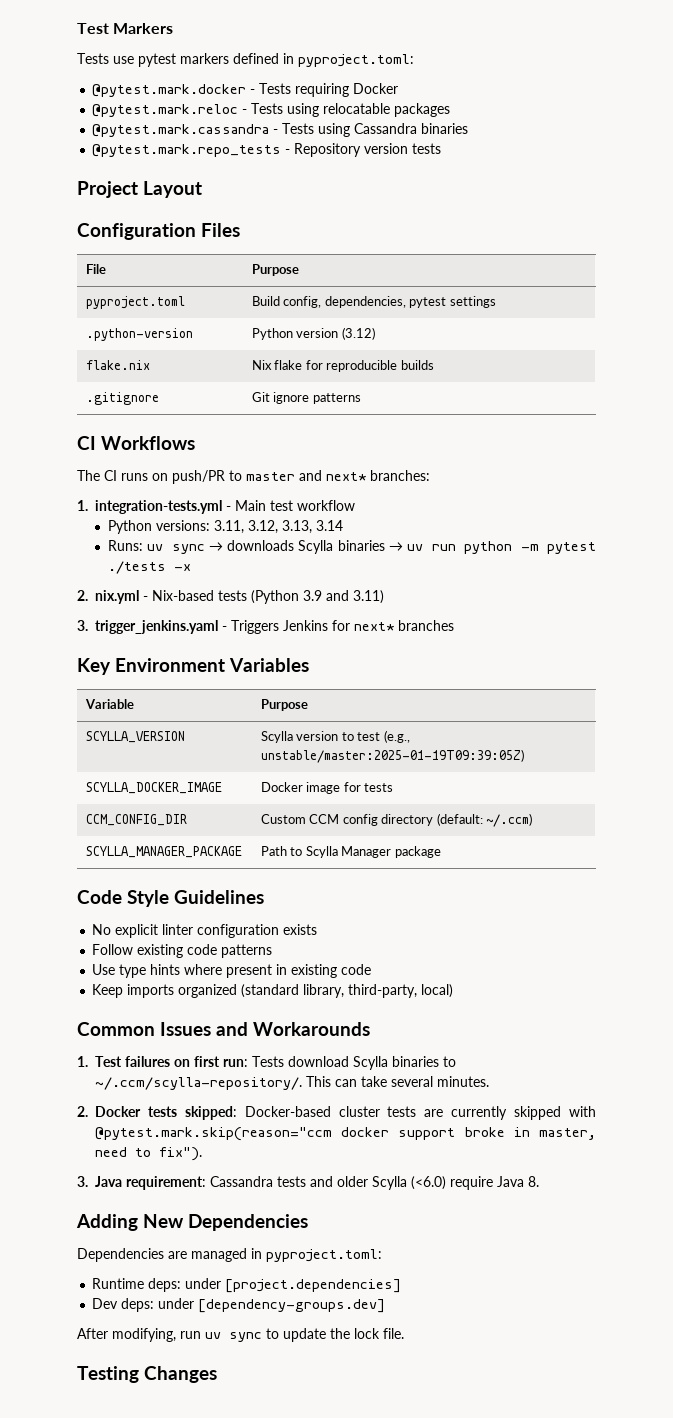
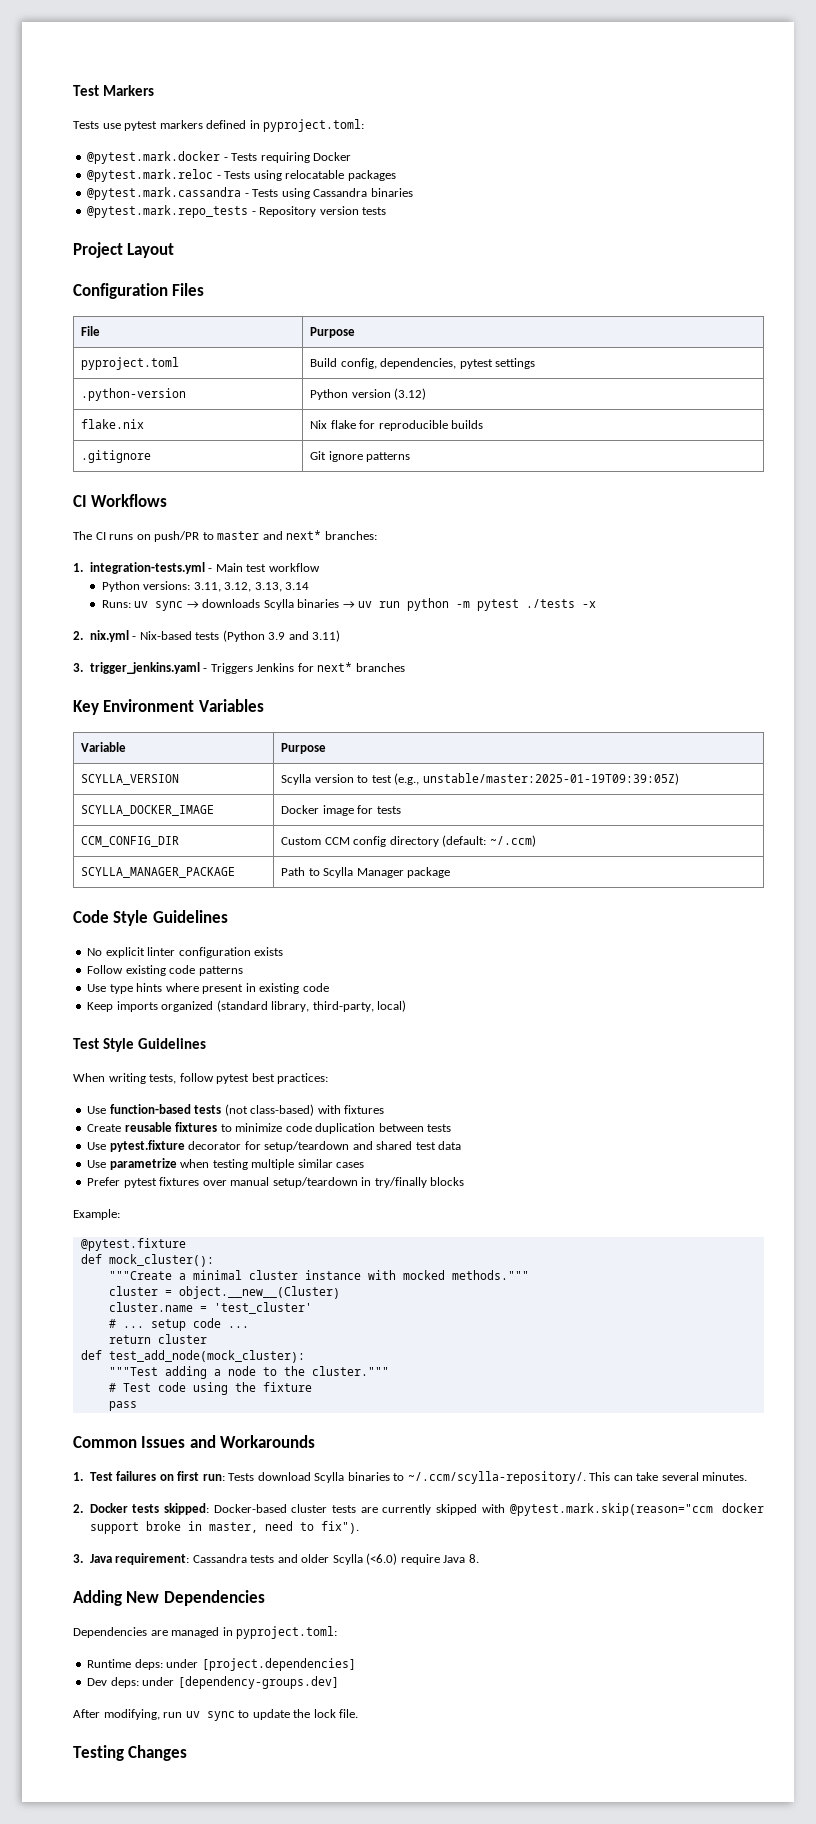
+ Test Style Guidelines
+ When writing tests, follow pytest best practices:
+ Use function-based tests (not class-based) with fixtures
+ Create reusable fixtures to minimize code duplication between tests
+ Use pytest.fixture decorator for setup/teardown and shared test data
+ Use parametrize when testing multiple similar cases
+ Prefer pytest fixtures over manual setup/teardown in try/finally blocks
+ Example:
+ @pytest.fixture
+ def mock_cluster():
+ """Create a minimal cluster instance with mocked methods."""
+ cluster = object.__new__(Cluster)
+ cluster.name = 'test_cluster'
+ # ... setup code ...
+ return cluster
+ def test_add_node(mock_cluster):
+ """Test adding a node to the cluster."""
+ # Test code using the fixture
+ pass

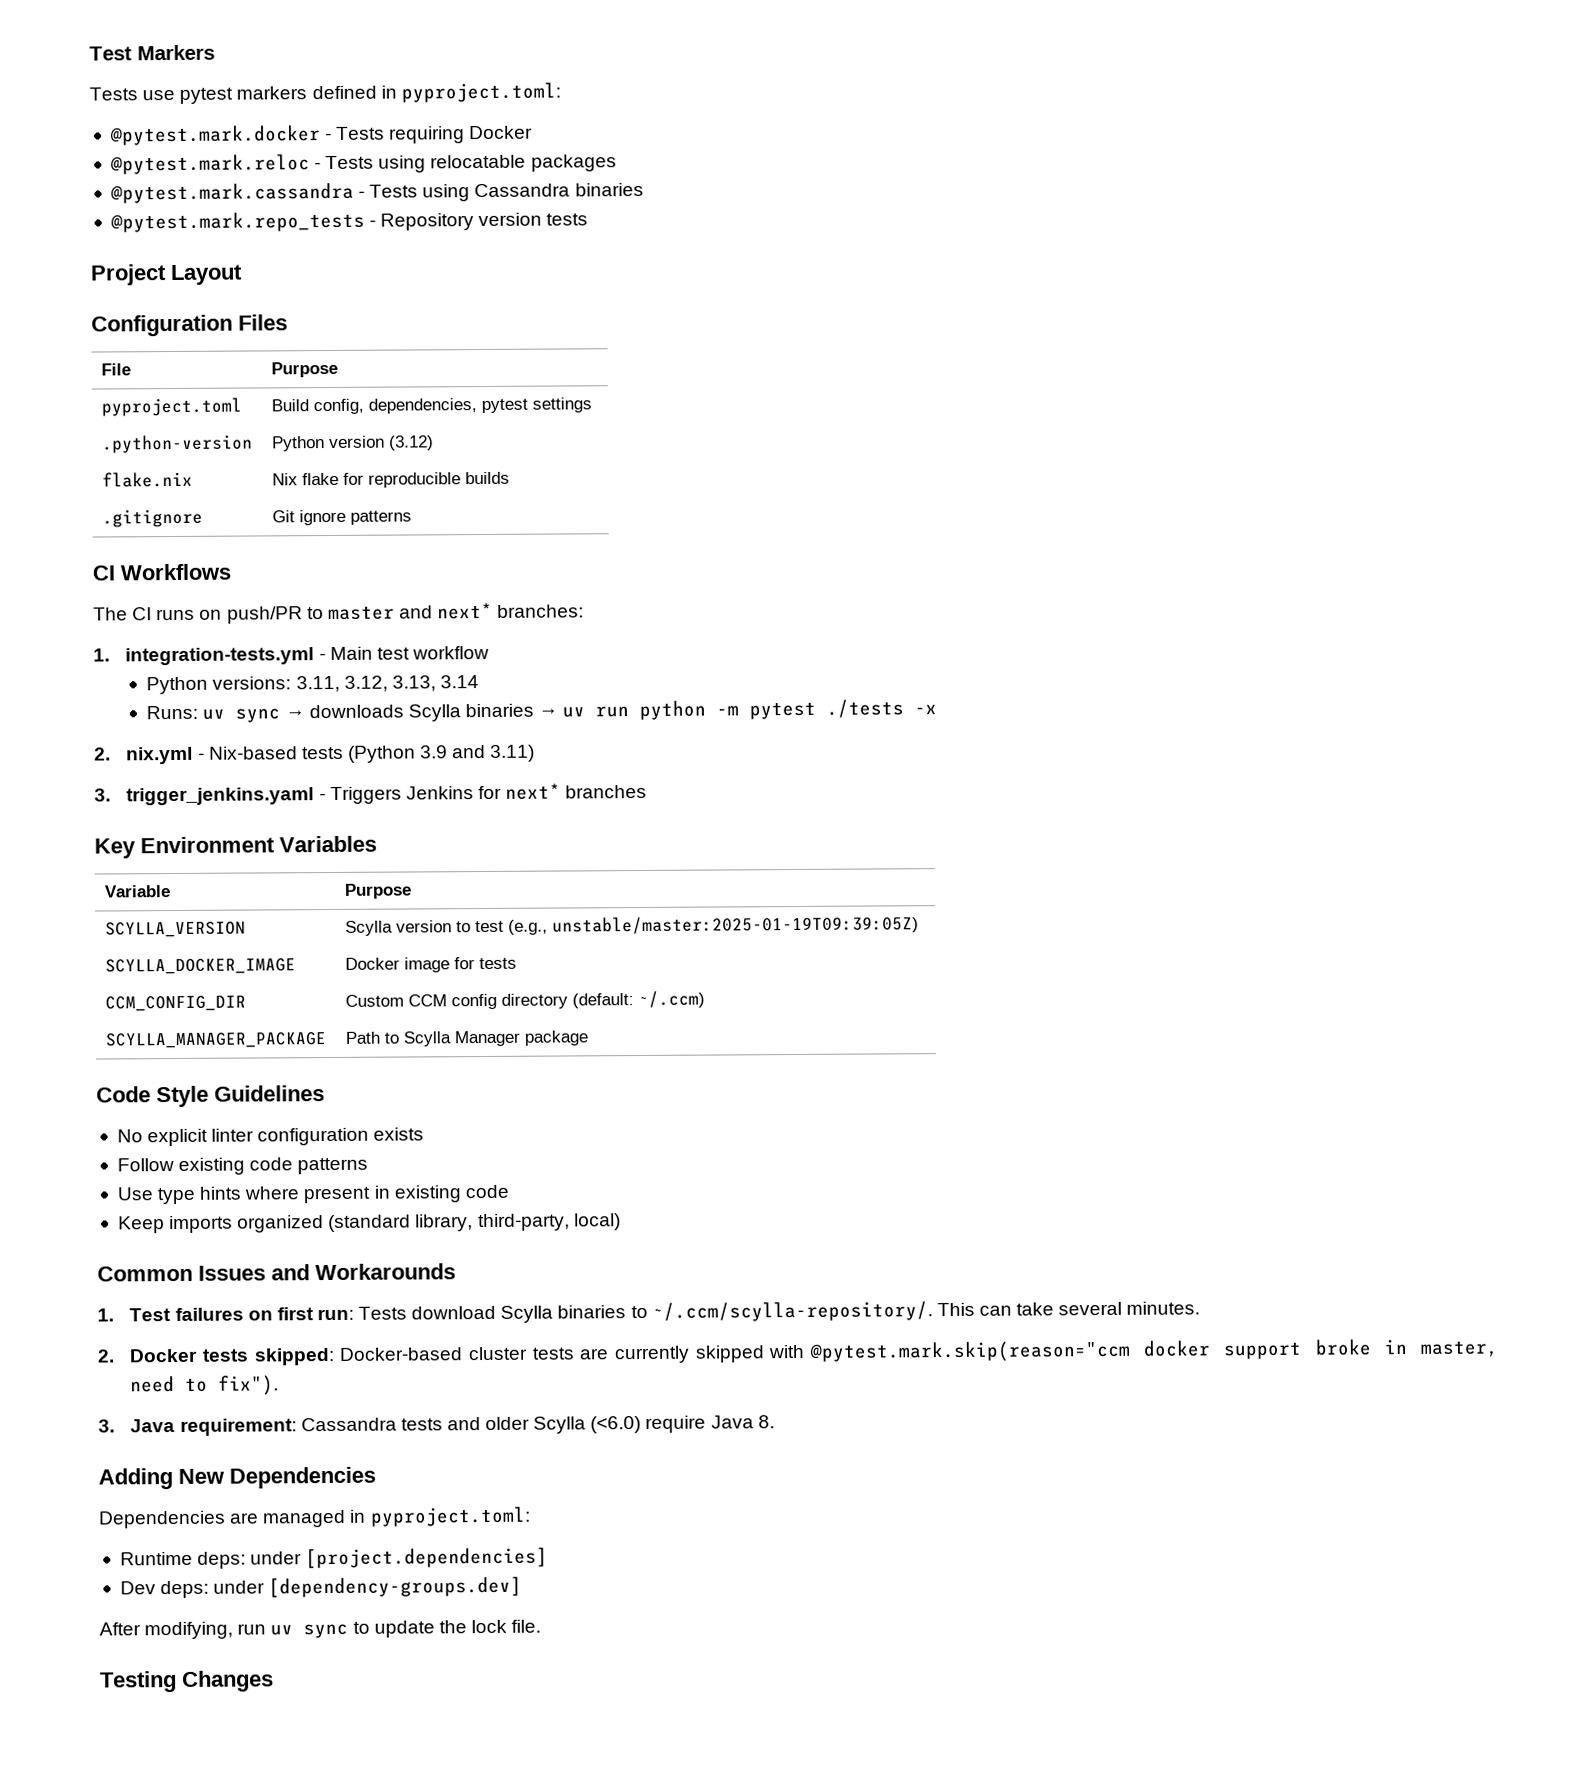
- Test Style Guidelines
- When writing tests, follow pytest best practices:
- Use function-based tests (not class-based) with fixtures
- Create reusable fixtures to minimize code duplication between tests
- Use pytest.fixture decorator for setup/teardown and shared test data
- Use parametrize when testing multiple similar cases
- Prefer pytest fixtures over manual setup/teardown in try/finally blocks
- Example:
- @pytest.fixture
- def mock_cluster():
- """Create a minimal cluster instance with mocked methods."""
- cluster = object.__new__(Cluster)
- cluster.name = 'test_cluster'
- # ... setup code ...
- return cluster
- def test_add_node(mock_cluster):
- """Test adding a node to the cluster."""
- # Test code using the fixture
- pass

